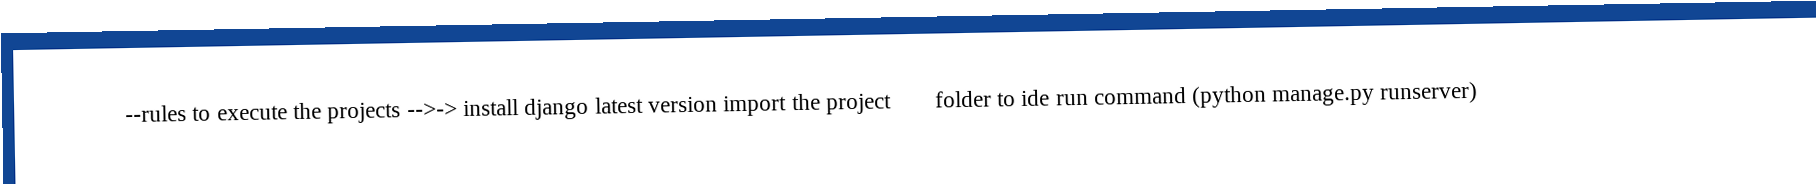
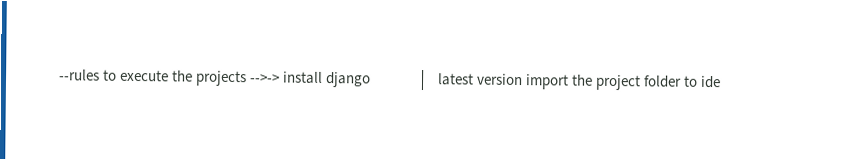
- --rules to execute the projects -->-> install django latest version import the project folder to ide run command (python manage.py runserver)
+ --rules to execute the projects -->-> install django latest version import the project folder to ide

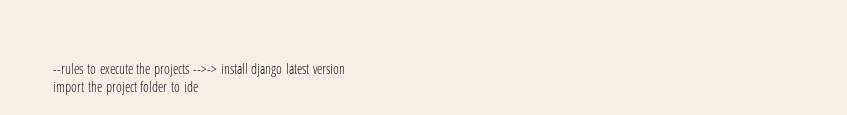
- --rules to execute the projects -->-> install django latest version import the project folder to ide
+ --rules to execute the projects -->-> install django latest version
+ import the project folder to ide

